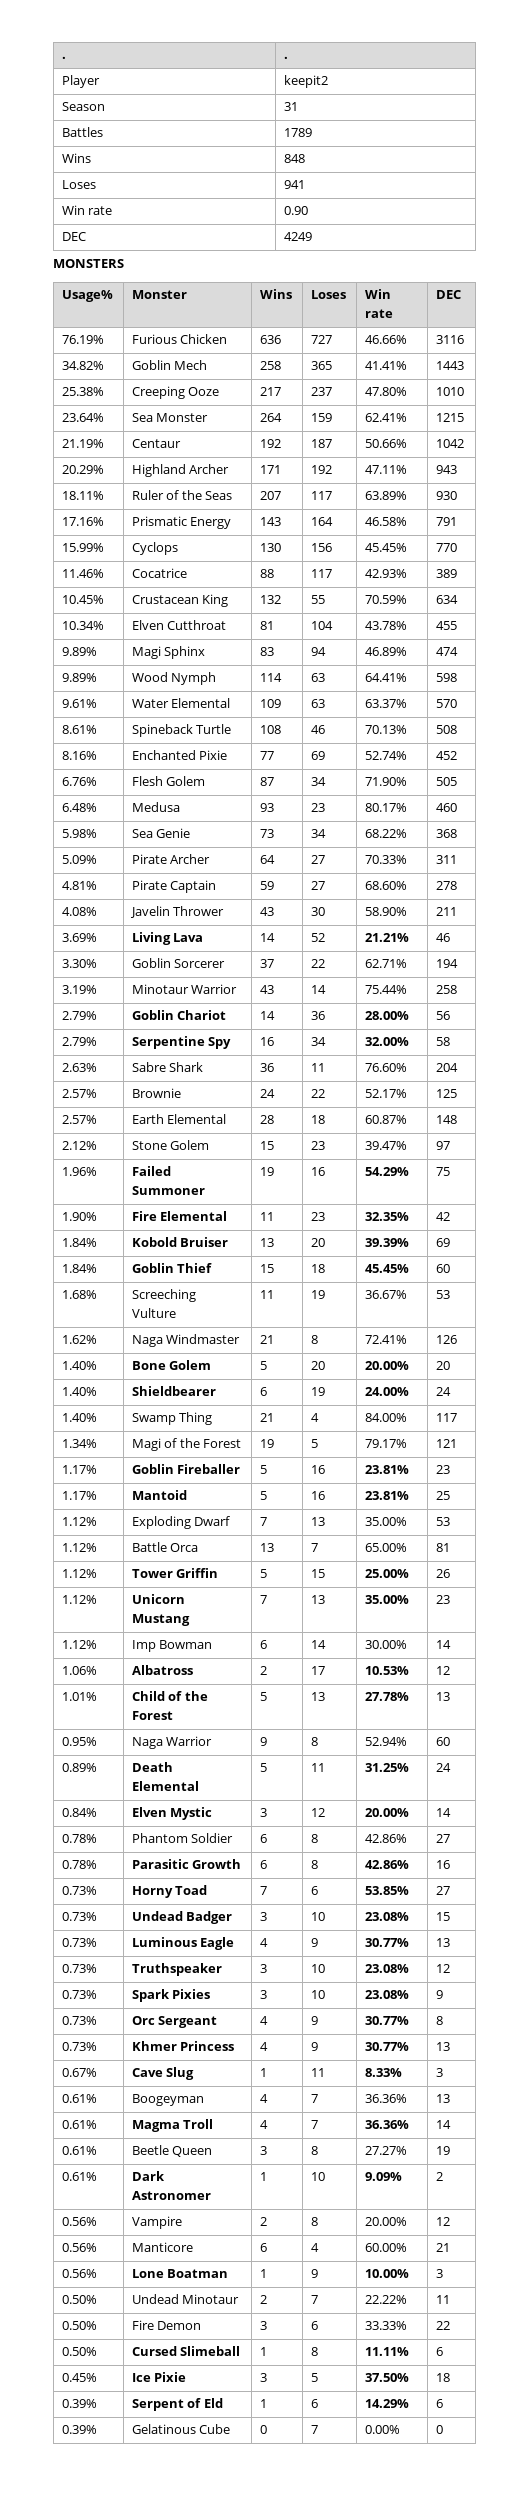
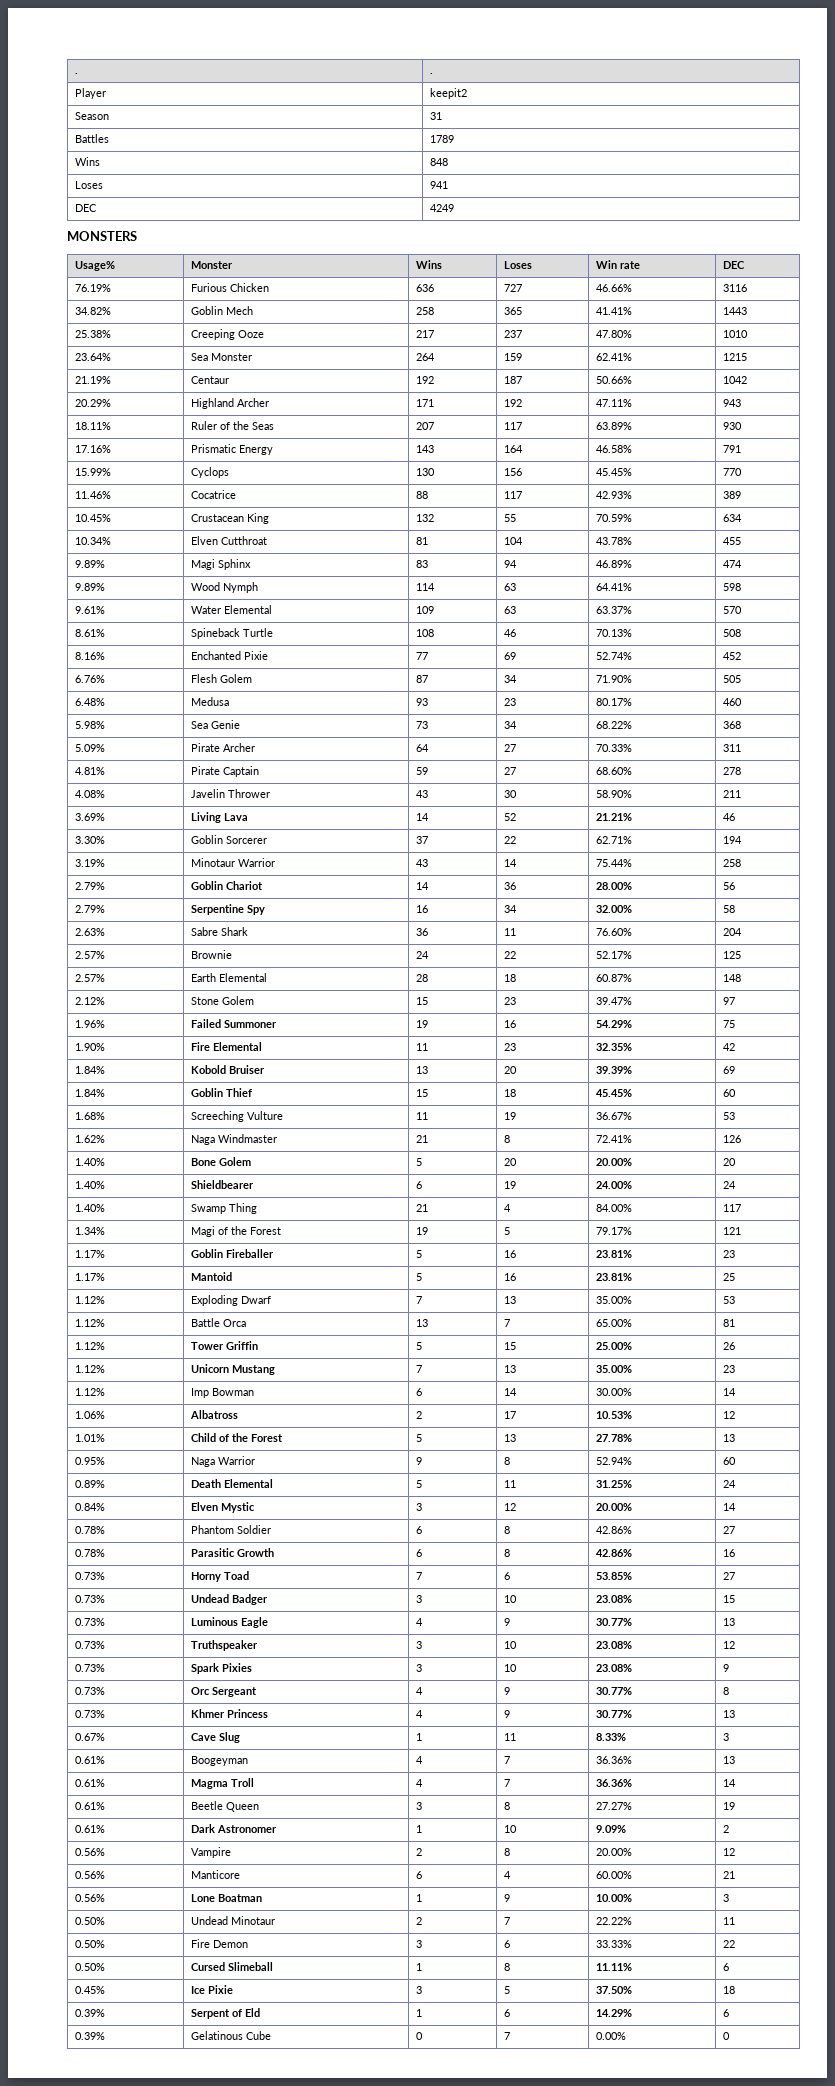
- Win rate | 0.90

